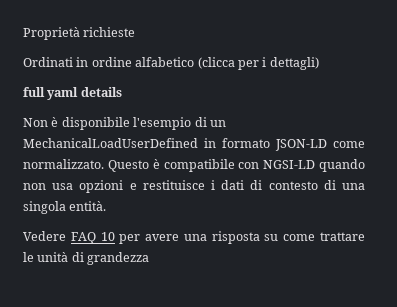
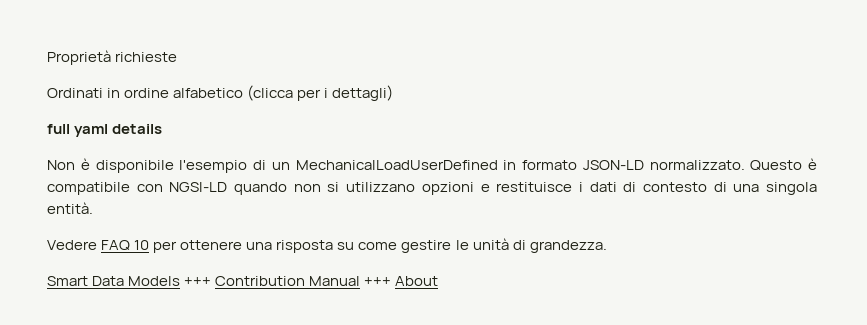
- Non è disponibile l'esempio di un MechanicalLoadUserDefined in formato JSON-LD come normalizzato.
+ Non è disponibile l'esempio di un MechanicalLoadUserDefined in formato JSON-LD normalizzato.
- Questo è compatibile con NGSI-LD quando non usa opzioni e restituisce i dati di contesto di una singola entità.
+ Questo è compatibile con NGSI-LD quando non si utilizzano opzioni e restituisce i dati di contesto di una singola entità.
- Vedere FAQ 10 per avere una risposta su come trattare le unità di grandezza
+ Vedere FAQ 10 per ottenere una risposta su come gestire le unità di grandezza.
+ Smart Data Models +++ Contribution Manual +++ About

